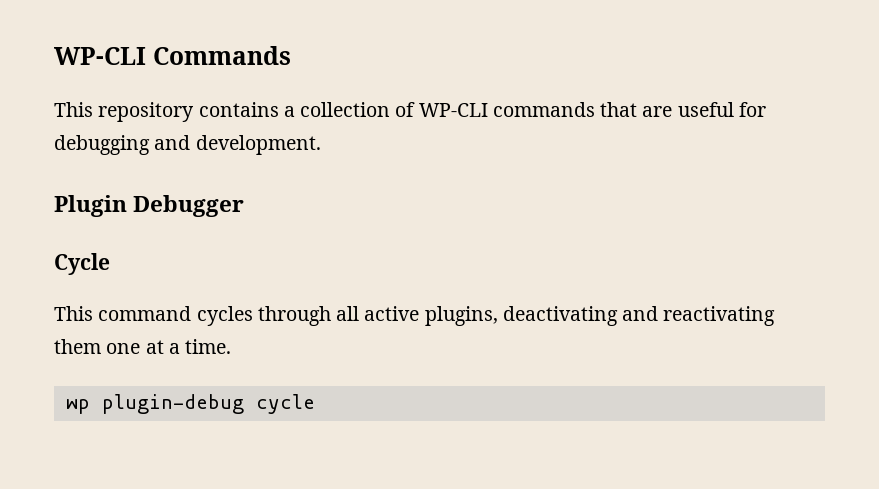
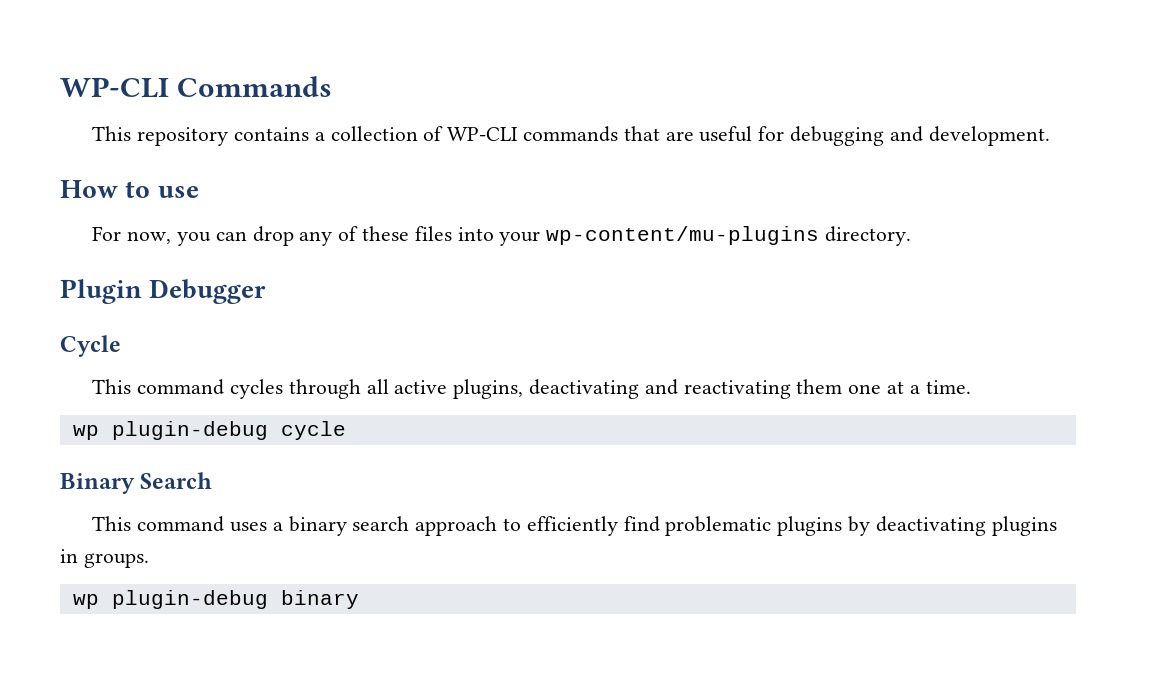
+ How to use
+ For now, you can drop any of these files into your wp-content/mu-plugins directory.
+ Binary Search
+ This command uses a binary search approach to efficiently find problematic plugins by deactivating plugins in groups.
+ wp plugin-debug binary

